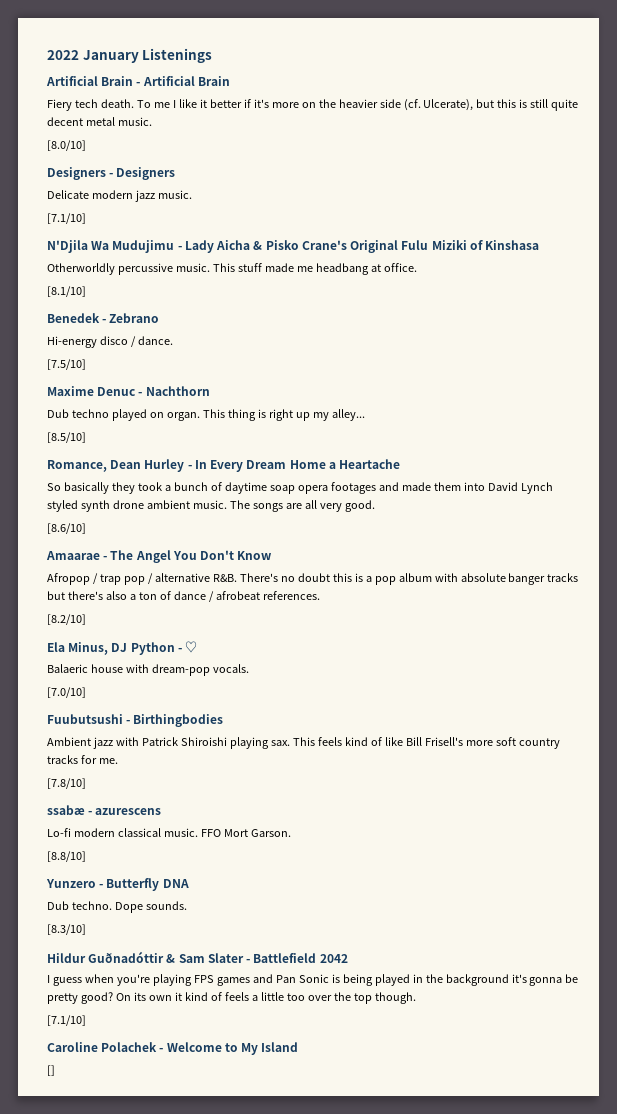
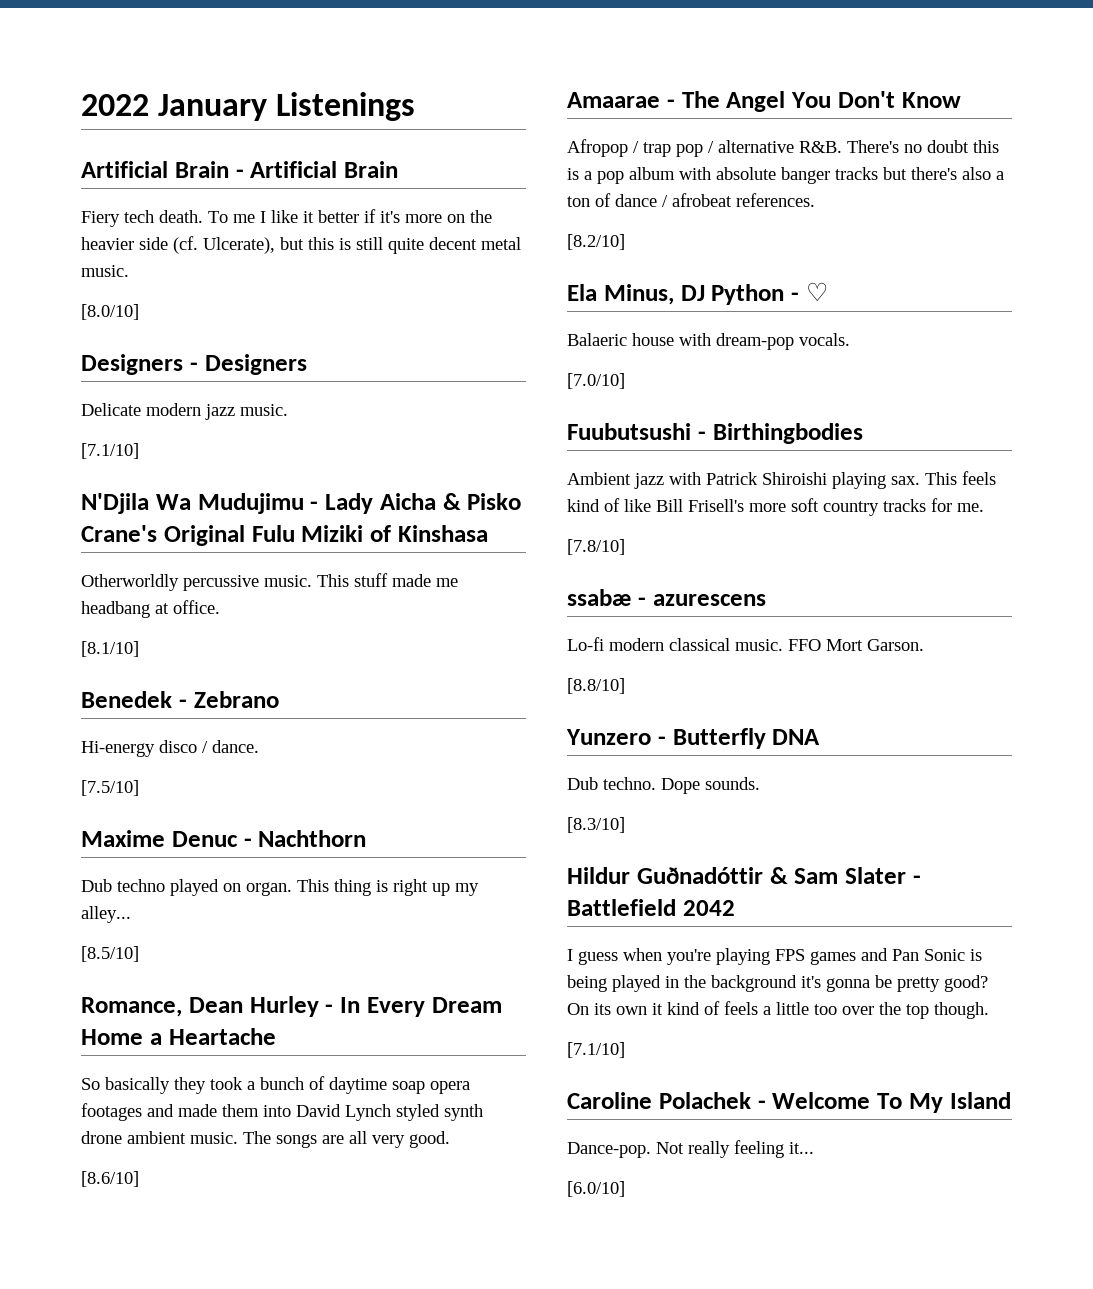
- Caroline Polachek - Welcome to My Island
+ Caroline Polachek - Welcome To My Island
- []
+ Dance-pop. Not really feeling it...
+ [6.0/10]

